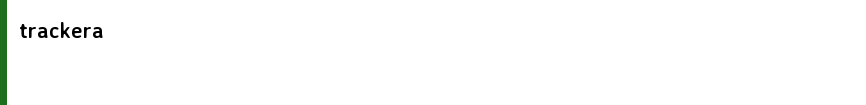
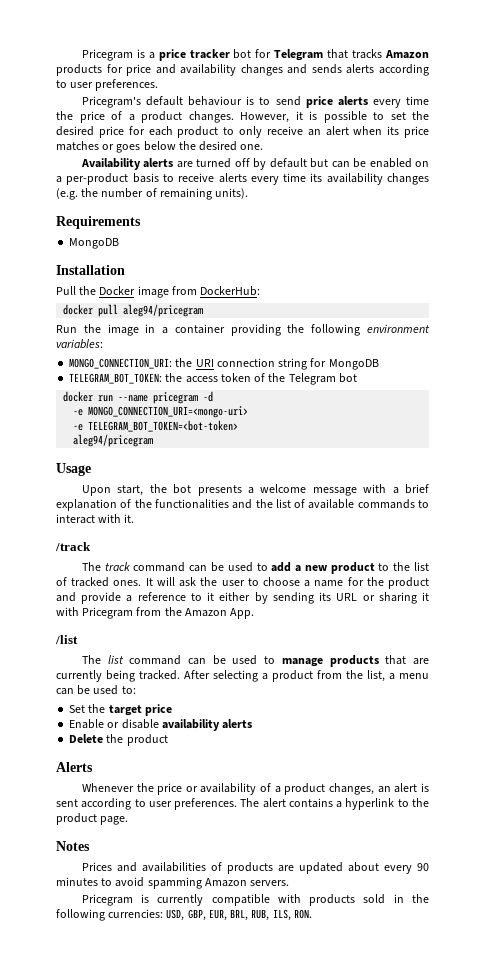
- trackera
+ Pricegram is a price tracker bot for Telegram that tracks Amazon products for price and availability changes and sends alerts according to user preferences.
+ Pricegram's default behaviour is to send price alerts every time the price of a product changes. However, it is possible to set the desired price for each product to only receive an alert when its price matches or goes below the desired one.
+ Availability alerts are turned off by default but can be enabled on a per-product basis to receive alerts every time its availability changes (e.g. the number of remaining units).
+ Requirements
+ MongoDB
+ Installation
+ Pull the Docker image from DockerHub:
+ docker pull aleg94/pricegram
+ Run the image in a container providing the following environment variables:
+ MONGO_CONNECTION_URI: the URI connection string for MongoDB
+ TELEGRAM_BOT_TOKEN: the access token of the Telegram bot
+ docker run --name pricegram -d
+ -e MONGO_CONNECTION_URI=<mongo-uri>
+ -e TELEGRAM_BOT_TOKEN=<bot-token>
+ aleg94/pricegram
+ Usage
+ Upon start, the bot presents a welcome message with a brief explanation of the functionalities and the list of available commands to interact with it.
+ /track
+ The track command can be used to add a new product to the list of tracked ones. It will ask the user to choose a name for the product and provide a reference to it either by sending its URL or sharing it with Pricegram from the Amazon App.
+ /list
+ The list command can be used to manage products that are currently being tracked. After selecting a product from the list, a menu can be used to:
+ Set the target price
+ Enable or disable availability alerts
+ Delete the product
+ Alerts
+ Whenever the price or availability of a product changes, an alert is sent according to user preferences. The alert contains a hyperlink to the product page.
+ Notes
+ Prices and availabilities of products are updated about every 90 minutes to avoid spamming Amazon servers.
+ Pricegram is currently compatible with products sold in the following currencies: USD, GBP, EUR, BRL, RUB, ILS, RON.

